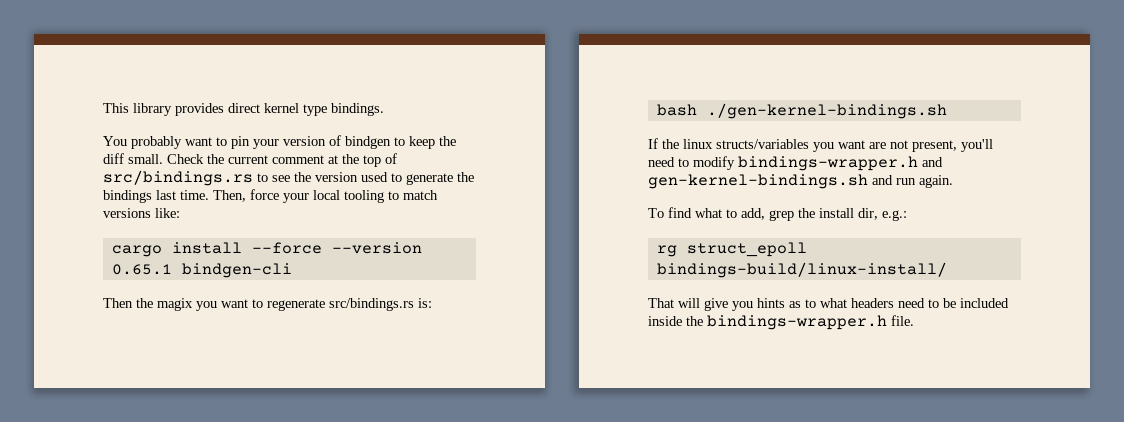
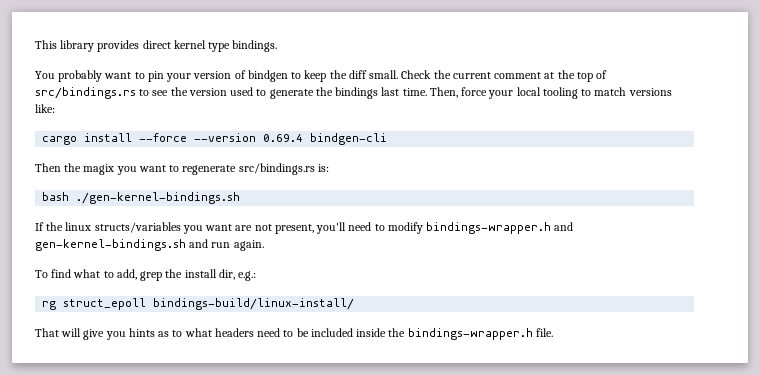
- cargo install --force --version 0.65.1 bindgen-cli
+ cargo install --force --version 0.69.4 bindgen-cli

